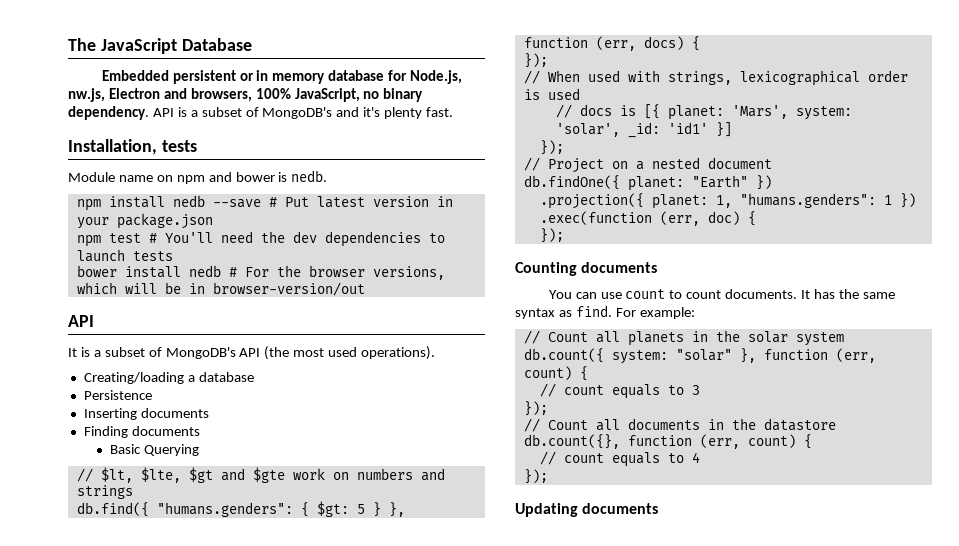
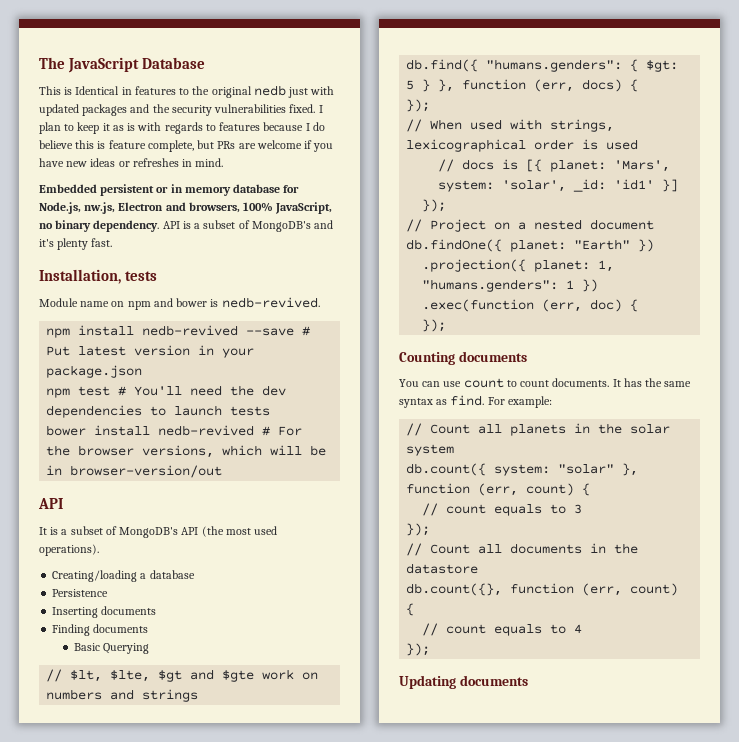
+ This is Identical in features to the original nedb just with updated packages and the security vulnerabilities fixed. I plan to keep it as is with regards to features because I do believe this is feature complete, but PRs are welcome if you have new ideas or refreshes in mind.
- Module name on npm and bower is nedb.
+ Module name on npm and bower is nedb-revived.
- npm install nedb --save # Put latest version in your package.json
+ npm install nedb-revived --save # Put latest version in your package.json
- bower install nedb # For the browser versions, which will be in browser-version/out
+ bower install nedb-revived # For the browser versions, which will be in browser-version/out

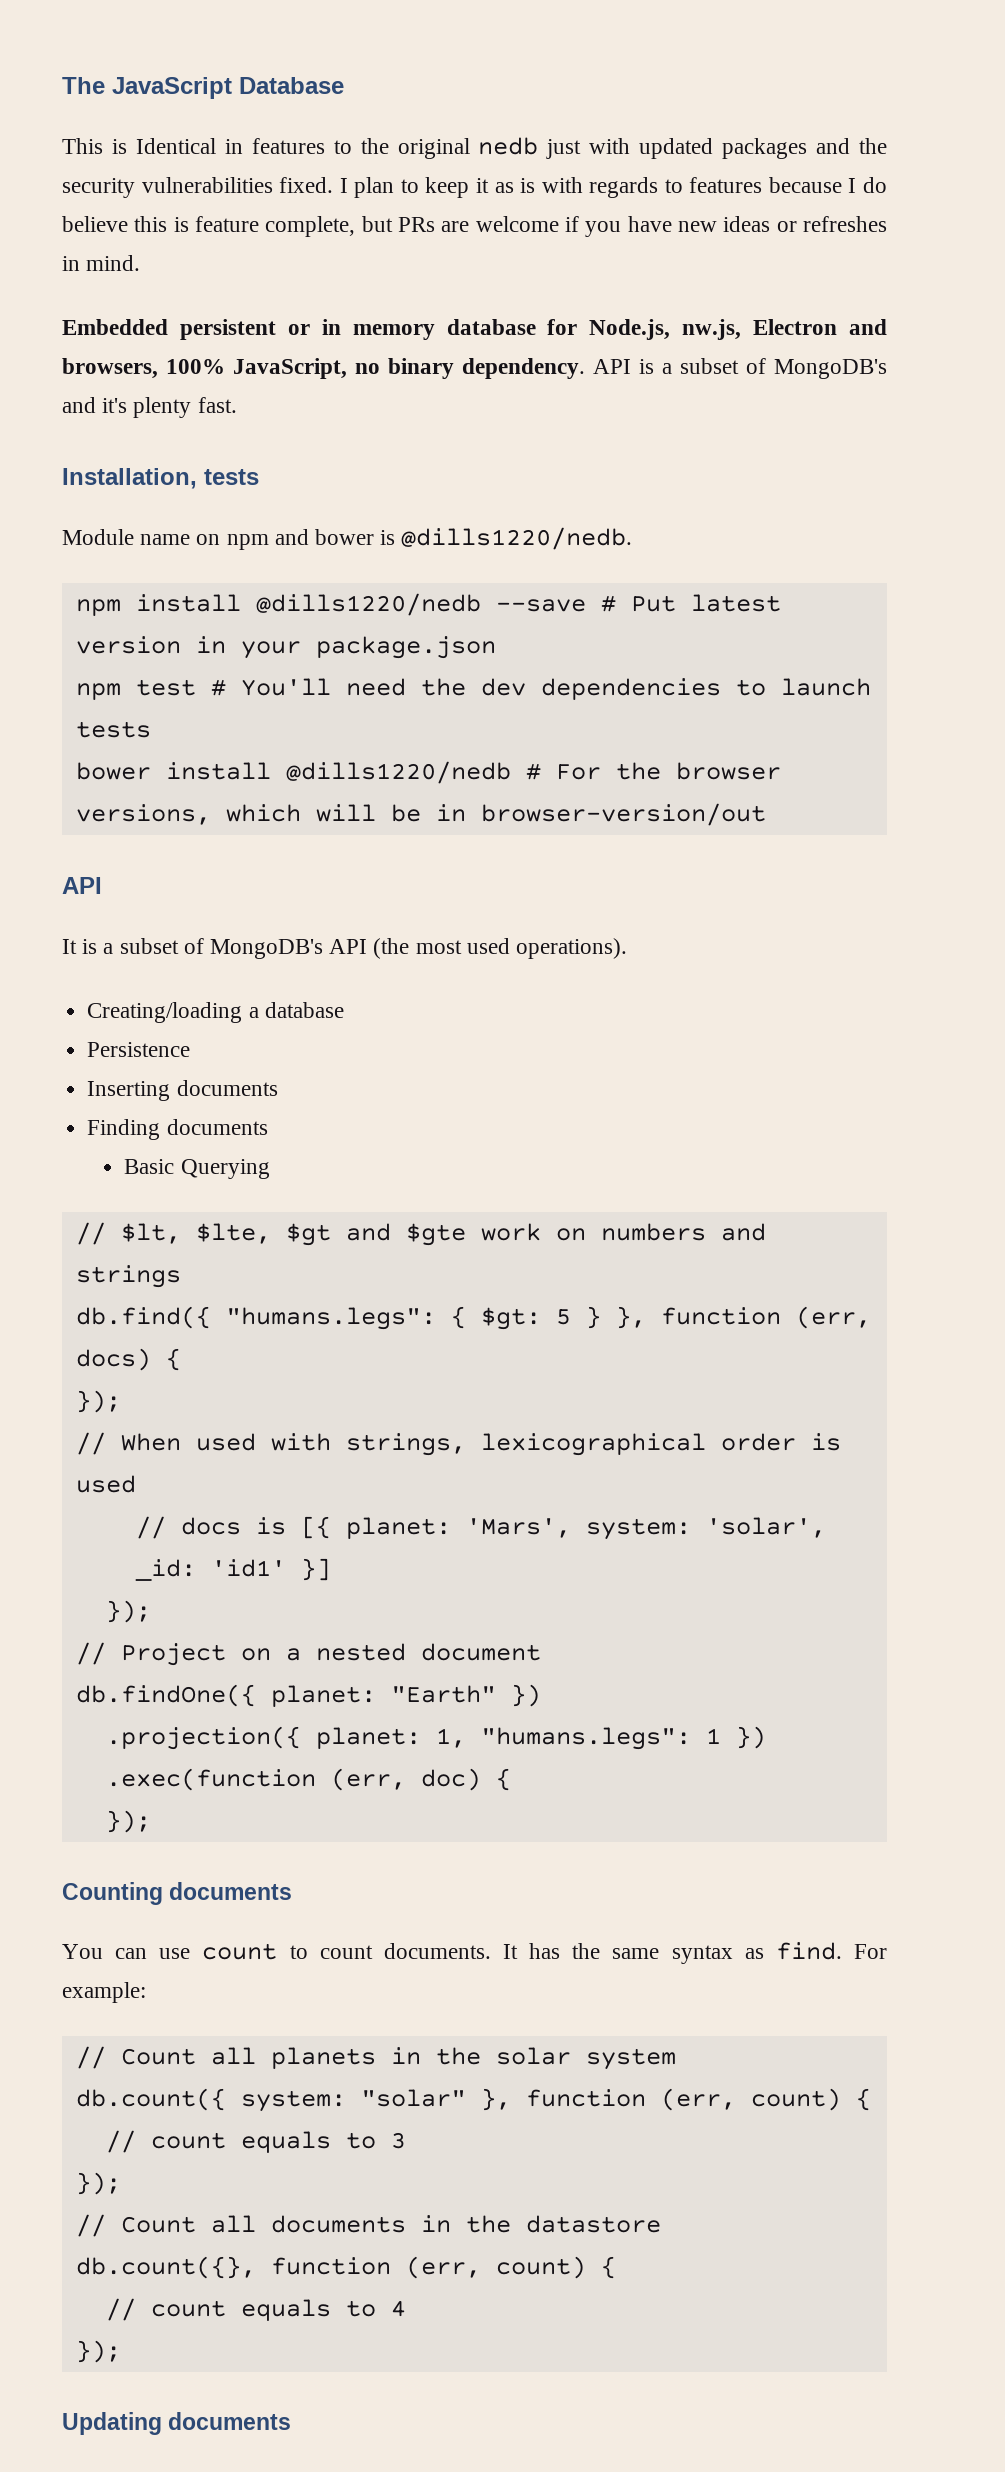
- Module name on npm and bower is nedb-revived.
+ Module name on npm and bower is @dills1220/nedb.
- npm install nedb-revived --save # Put latest version in your package.json
+ npm install @dills1220/nedb --save # Put latest version in your package.json
- bower install nedb-revived # For the browser versions, which will be in browser-version/out
+ bower install @dills1220/nedb # For the browser versions, which will be in browser-version/out
- db.find({ "humans.genders": { $gt: 5 } }, function (err, docs) {
+ db.find({ "humans.legs": { $gt: 5 } }, function (err, docs) {
- .projection({ planet: 1, "humans.genders": 1 })
+ .projection({ planet: 1, "humans.legs": 1 })

